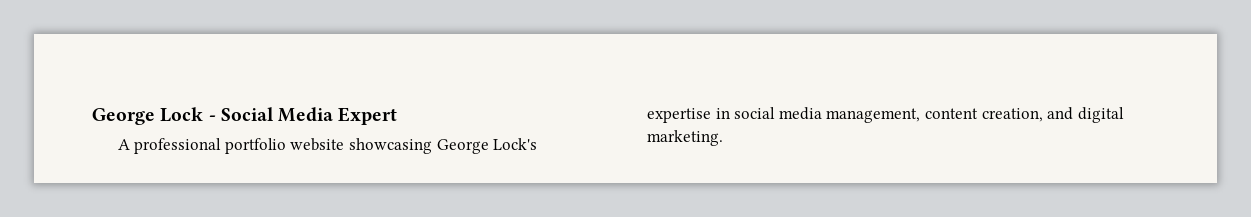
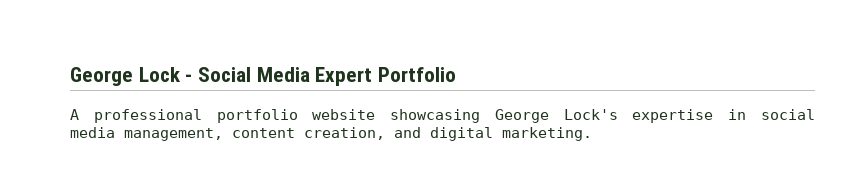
- George Lock - Social Media Expert
+ George Lock - Social Media Expert Portfolio

